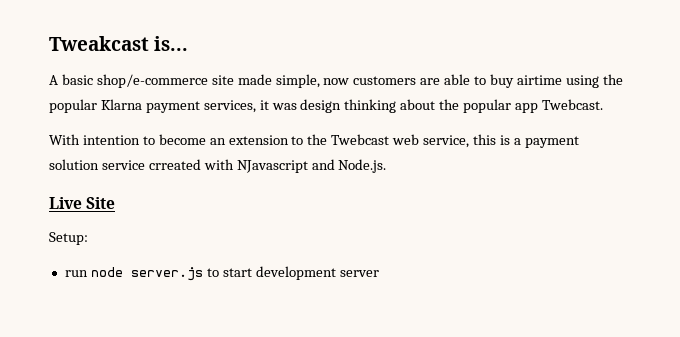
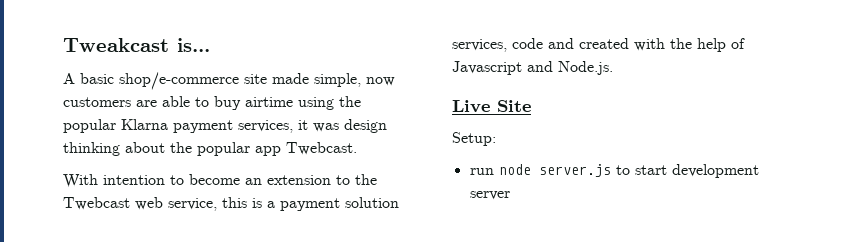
- With intention to become an extension to the Twebcast web service, this is a payment solution service crreated with NJavascript and Node.js.
+ With intention to become an extension to the Twebcast web service, this is a payment solution services, code and created with the help of Javascript and Node.js.

